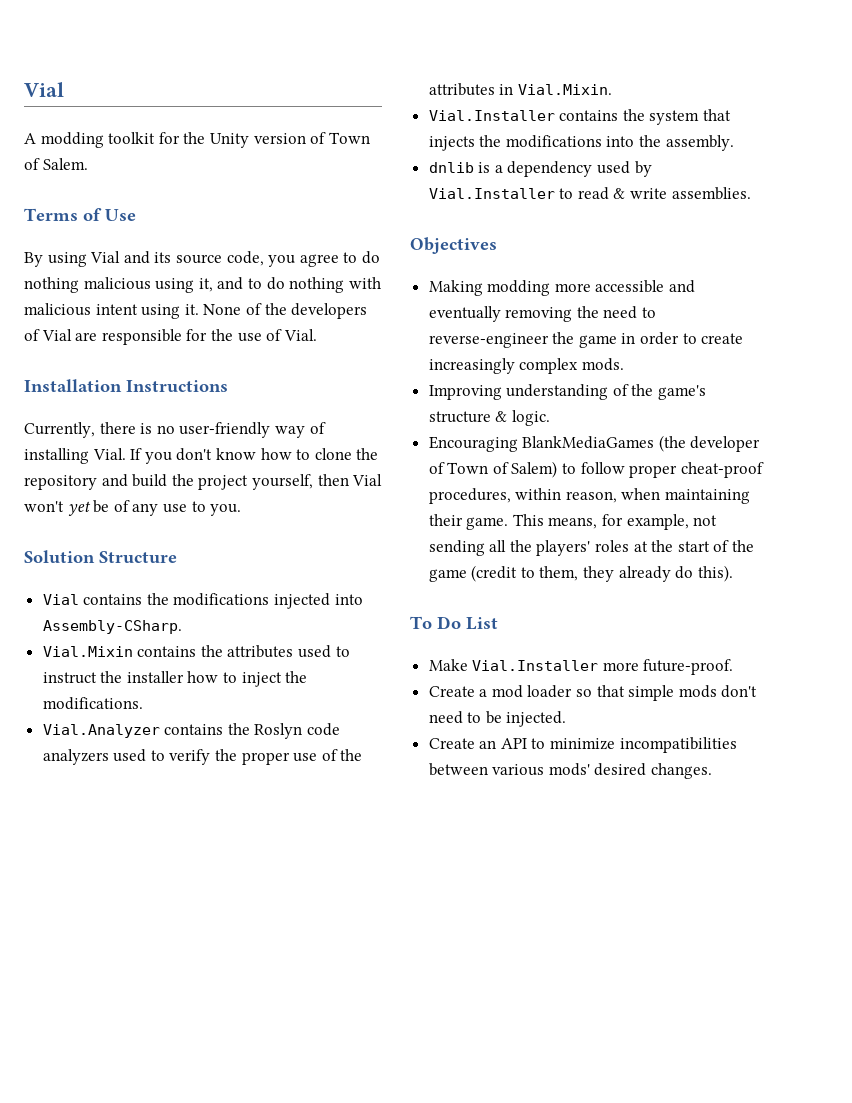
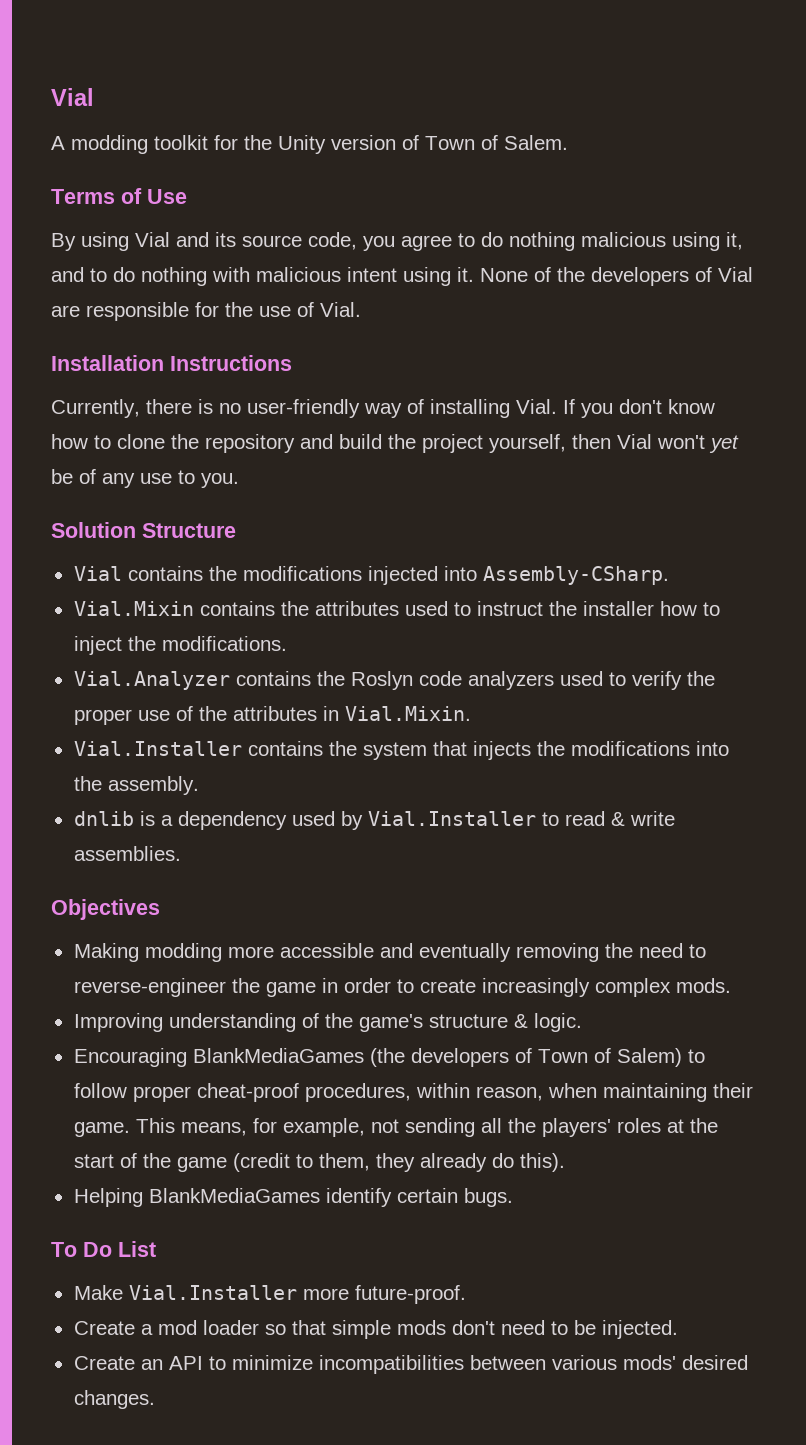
- Encouraging BlankMediaGames (the developer of Town of Salem) to follow proper cheat-proof procedures, within reason, when maintaining their game.
+ Encouraging BlankMediaGames (the developers of Town of Salem) to follow proper cheat-proof procedures, within reason, when maintaining their game.
+ Helping BlankMediaGames identify certain bugs.

